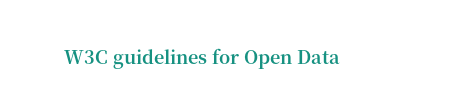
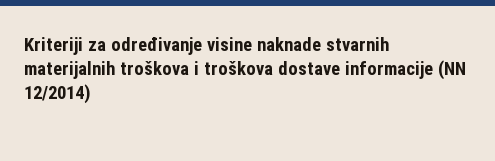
- W3C guidelines for Open Data
+ Kriteriji za određivanje visine naknade stvarnih materijalnih troškova i troškova dostave informacije (NN 12/2014)

